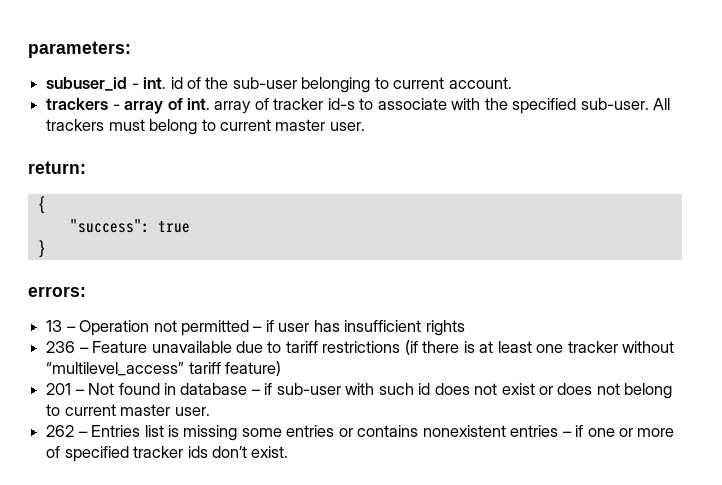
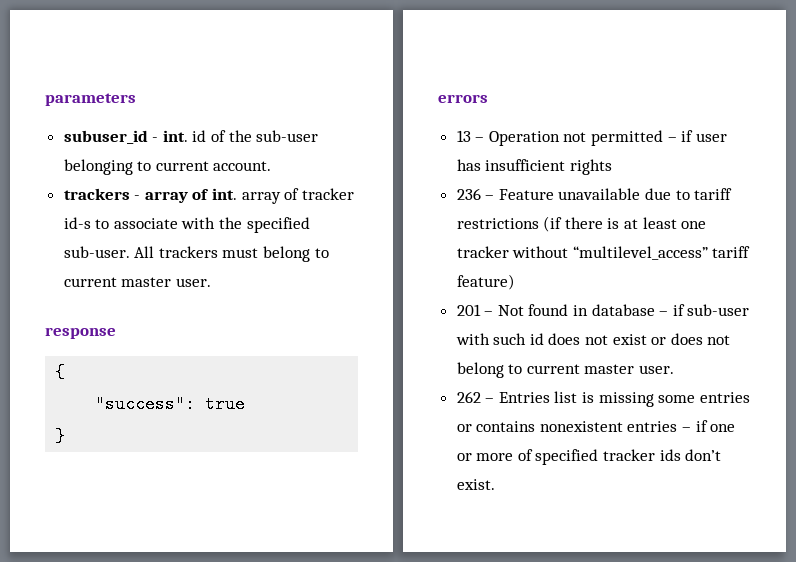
- parameters:
+ parameters
- return:
+ response
- errors:
+ errors

